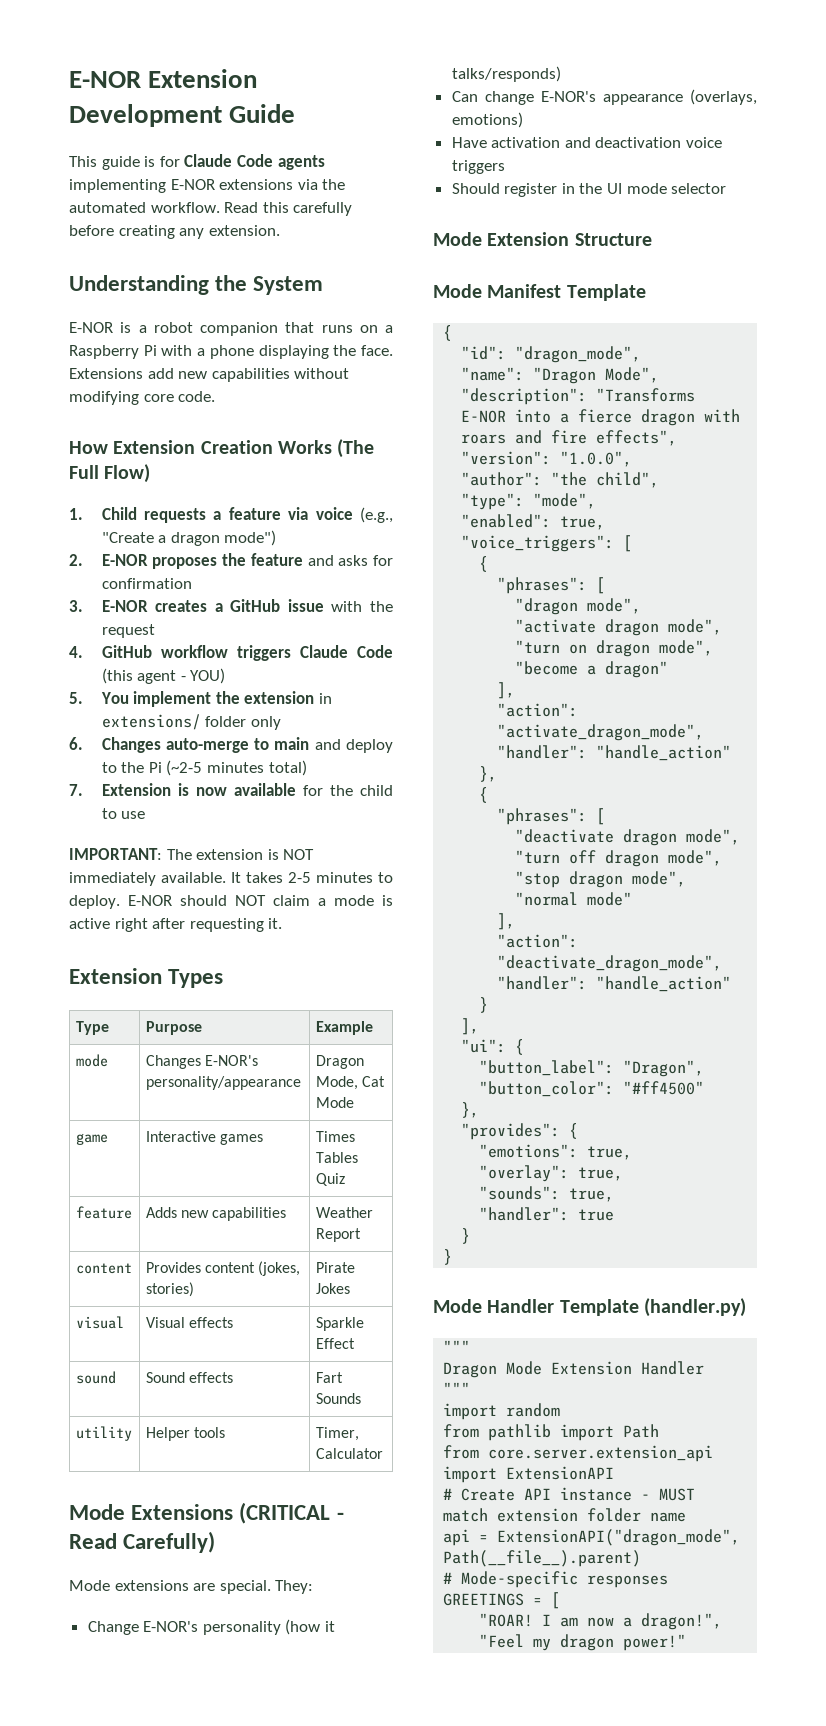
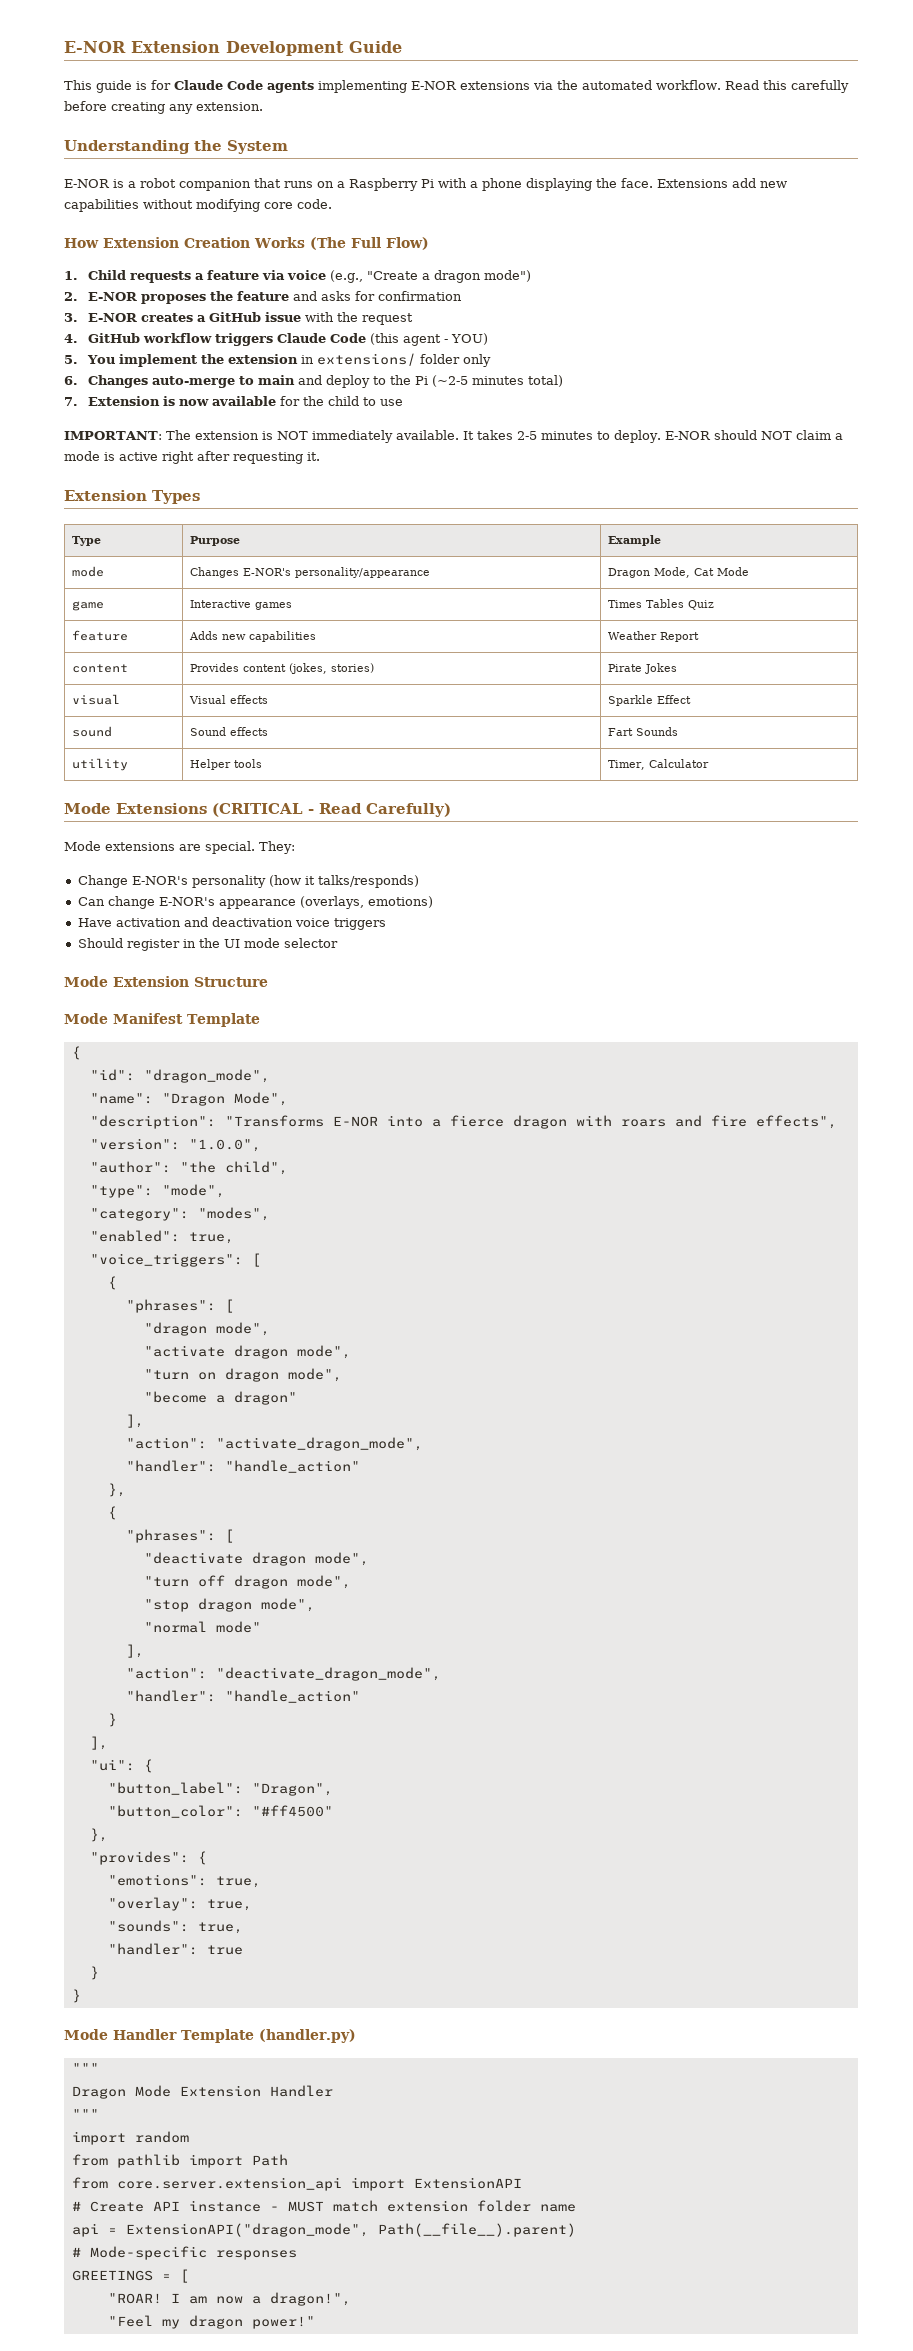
+ "category": "modes",

